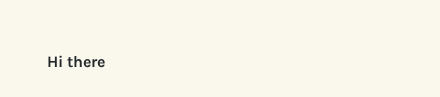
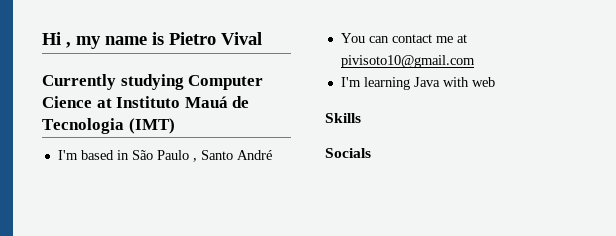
- Hi there
+ Hi , my name is Pietro Vival
+ Currently studying Computer Cience at Instituto Mauá de Tecnologia (IMT)
+ I'm based in São Paulo , Santo André
+ You can contact me at pivisoto10@gmail.com
+ I'm learning Java with web
+ Skills
+ Socials

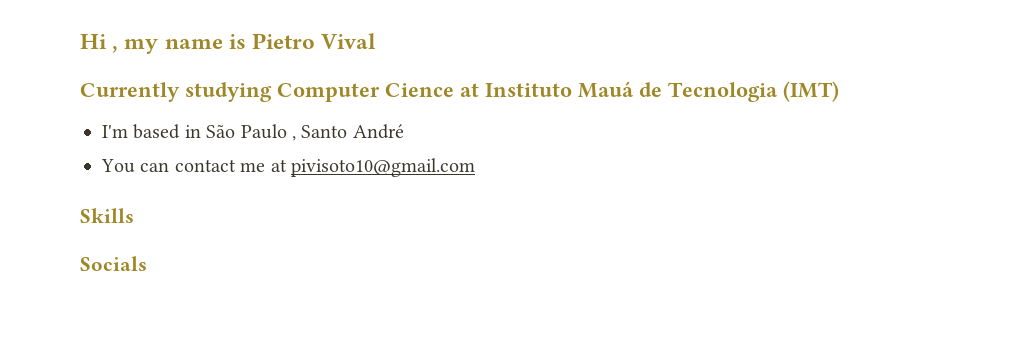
- I'm learning Java with web

